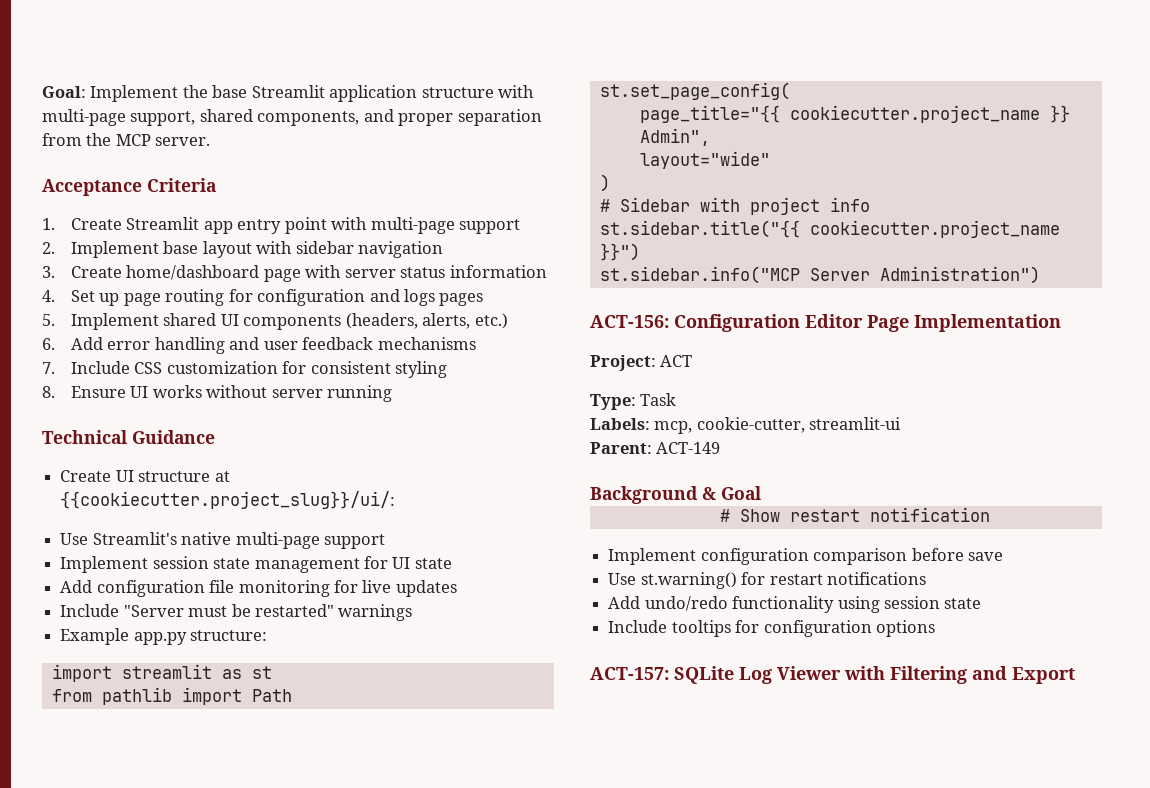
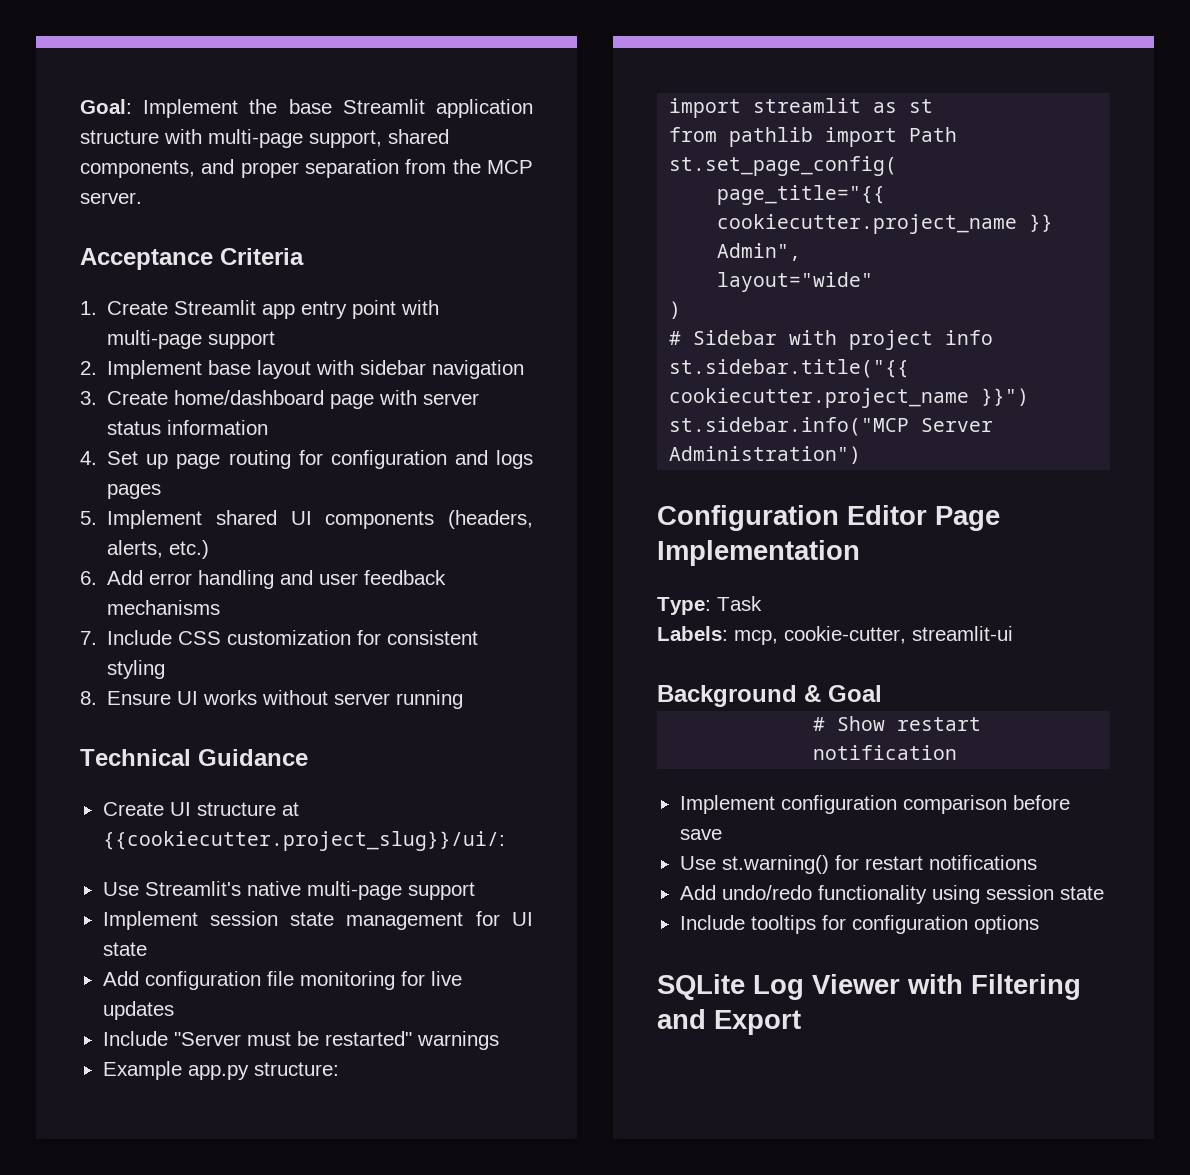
- ACT-156: Configuration Editor Page Implementation
+ Configuration Editor Page Implementation
- Project: ACT
- Parent: ACT-149
- ACT-157: SQLite Log Viewer with Filtering and Export
+ SQLite Log Viewer with Filtering and Export

